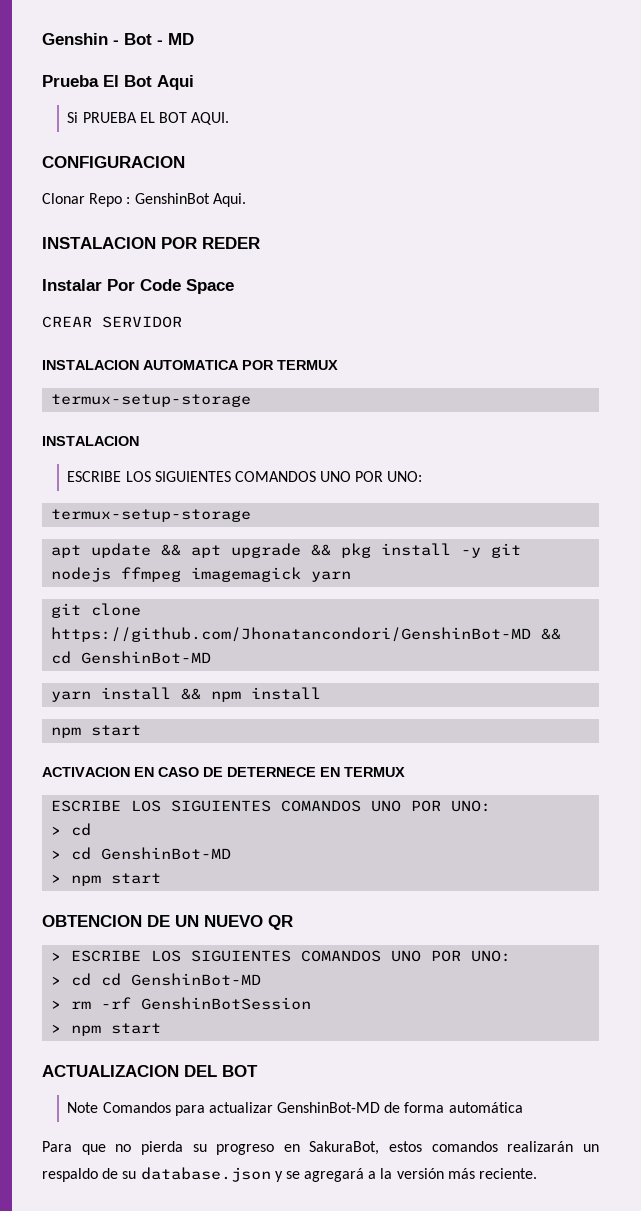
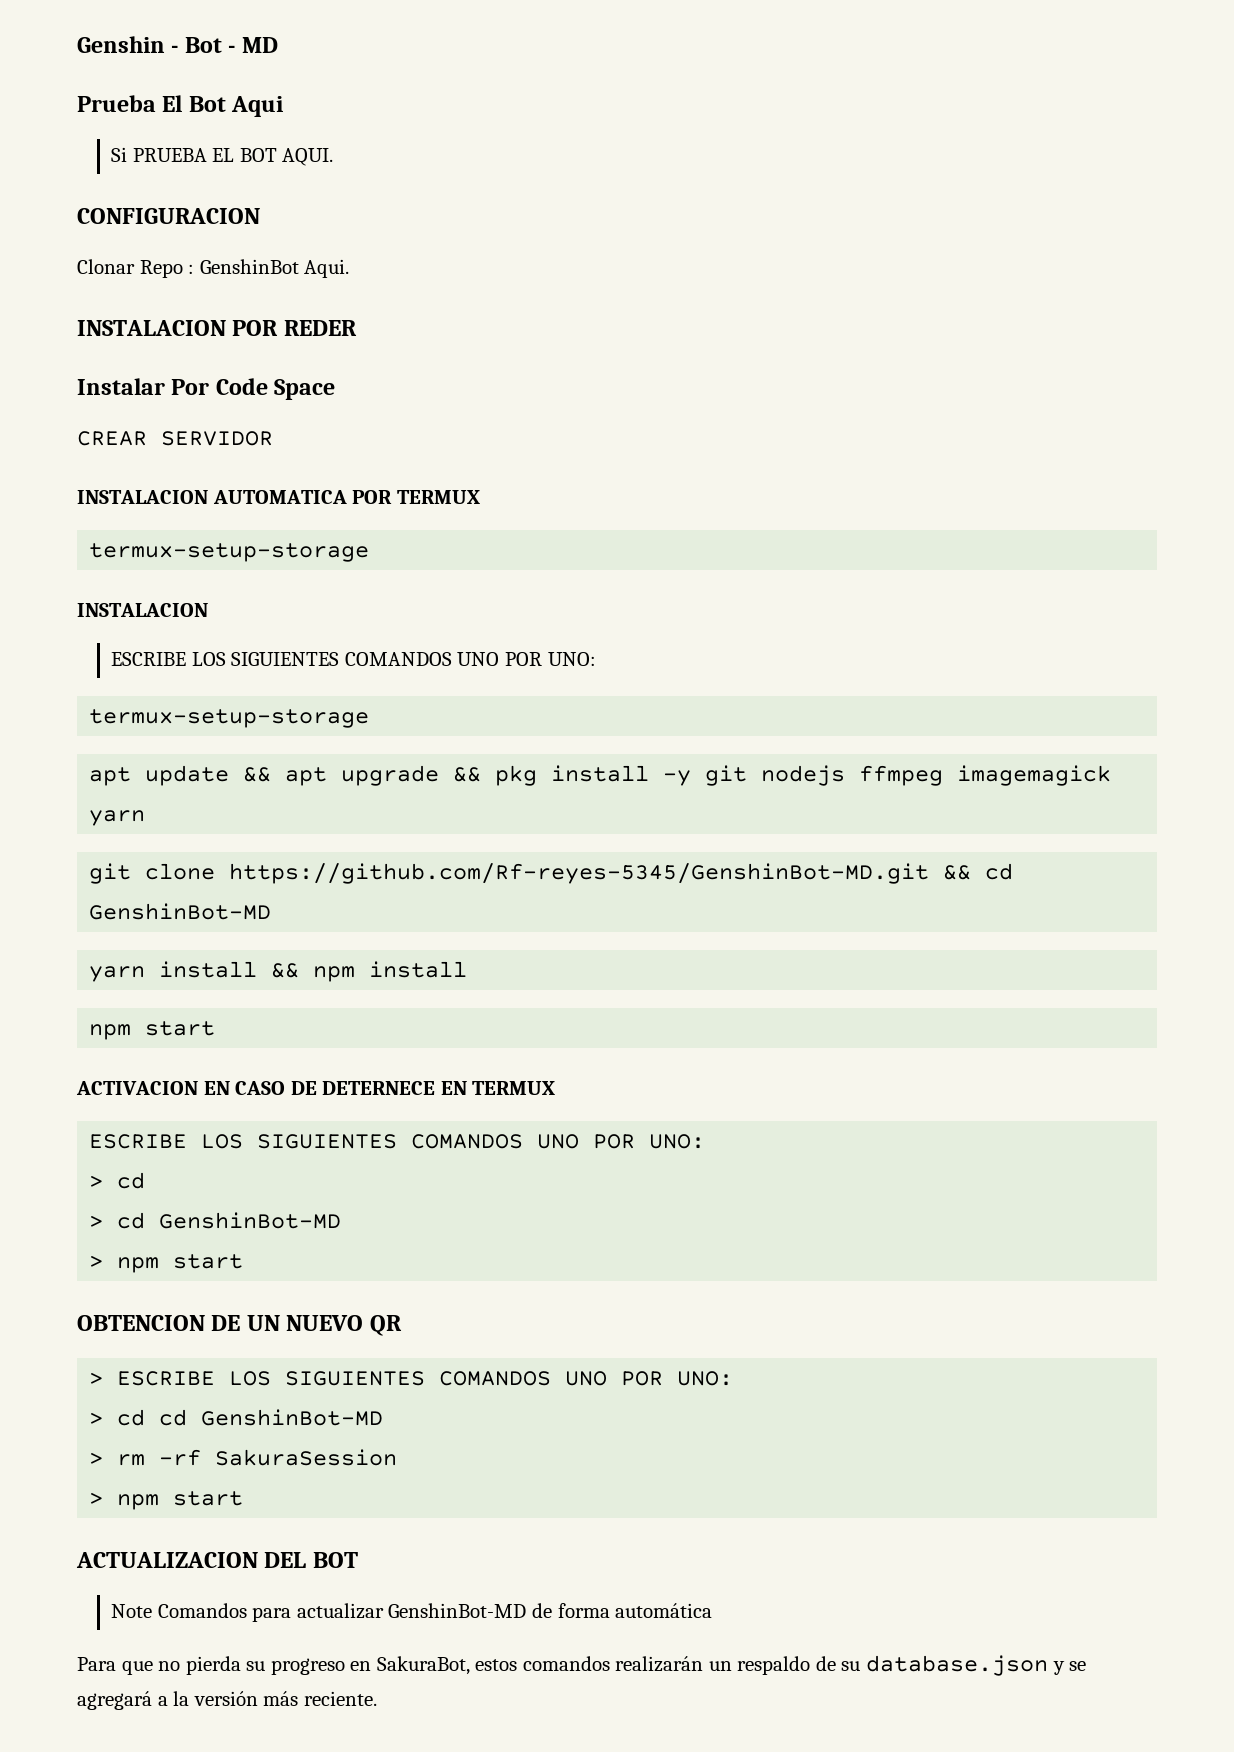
- git clone https://github.com/Jhonatancondori/GenshinBot-MD && cd GenshinBot-MD
+ git clone https://github.com/Rf-reyes-5345/GenshinBot-MD.git && cd GenshinBot-MD
- > rm -rf GenshinBotSession
+ > rm -rf SakuraSession

